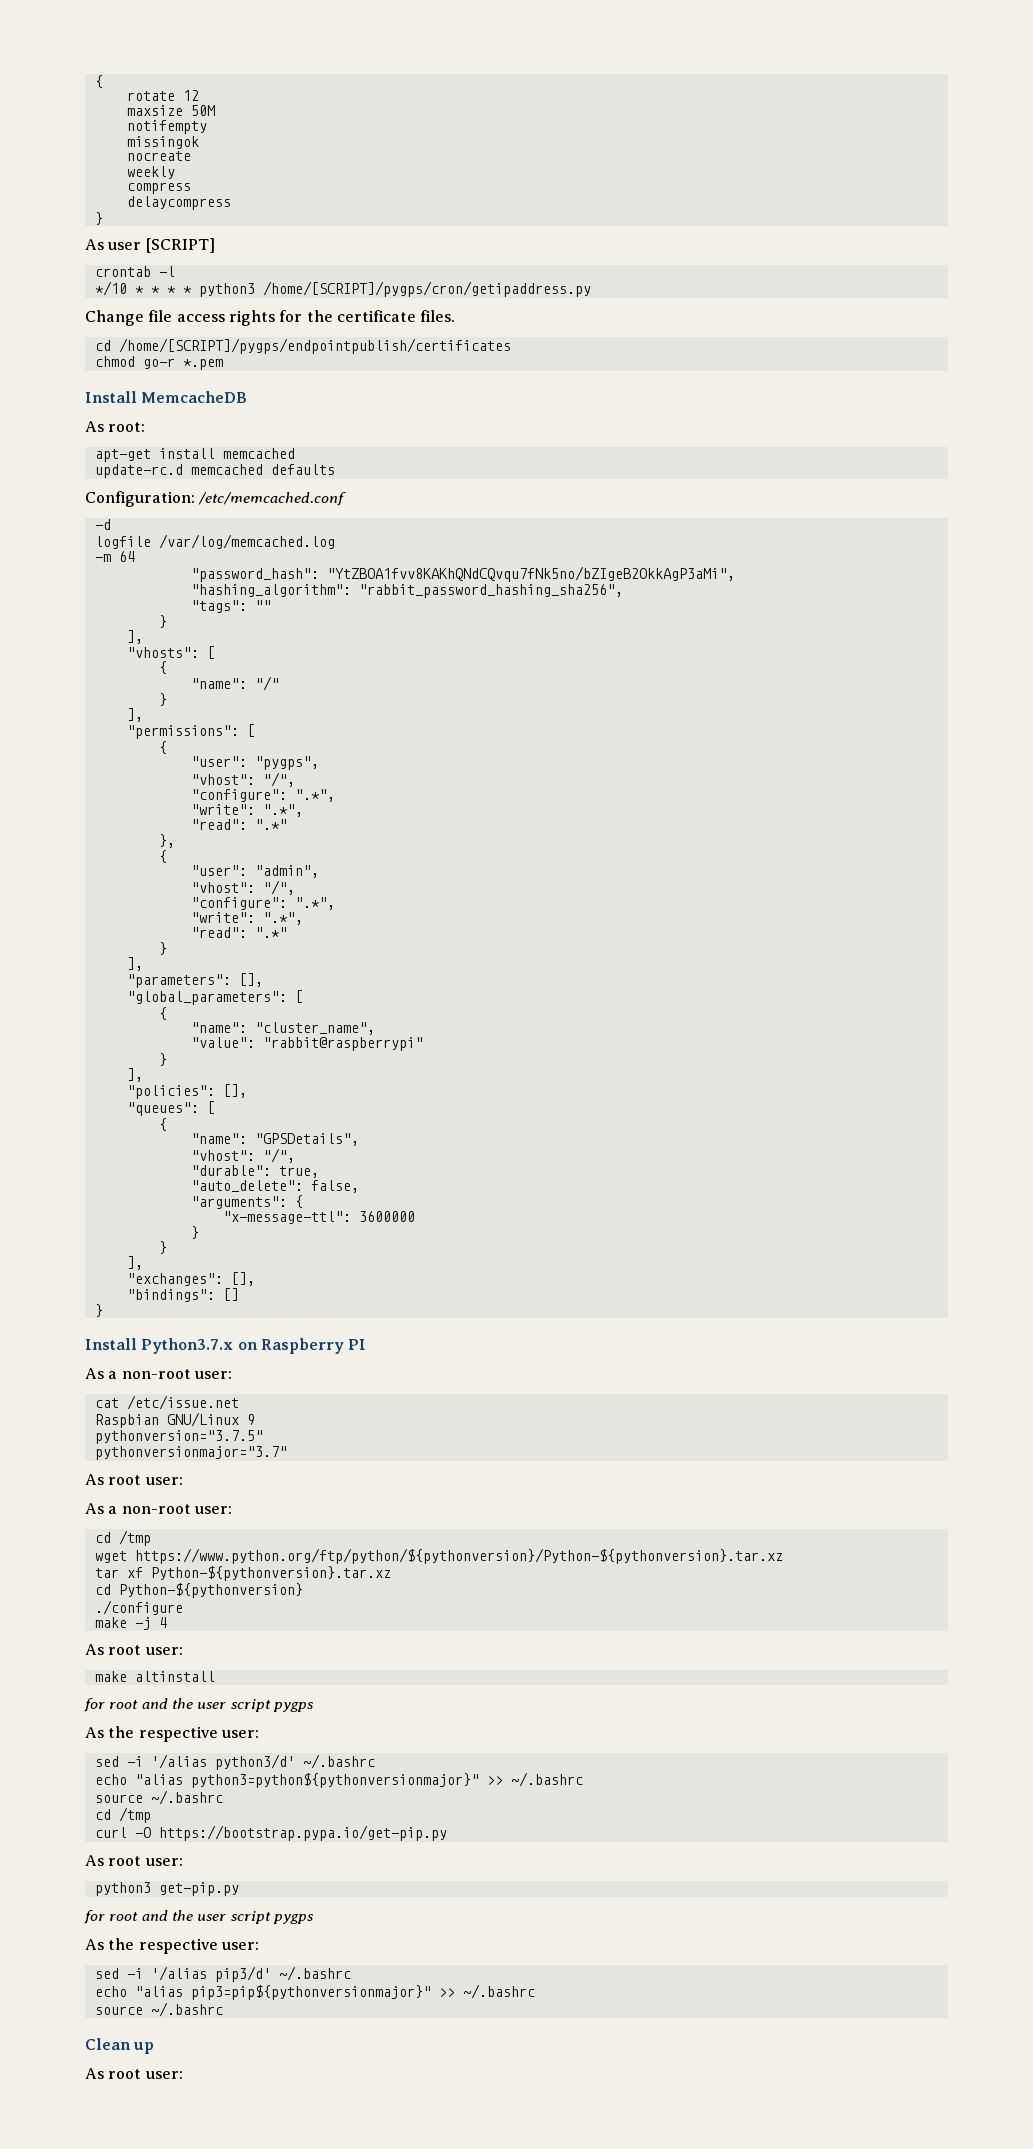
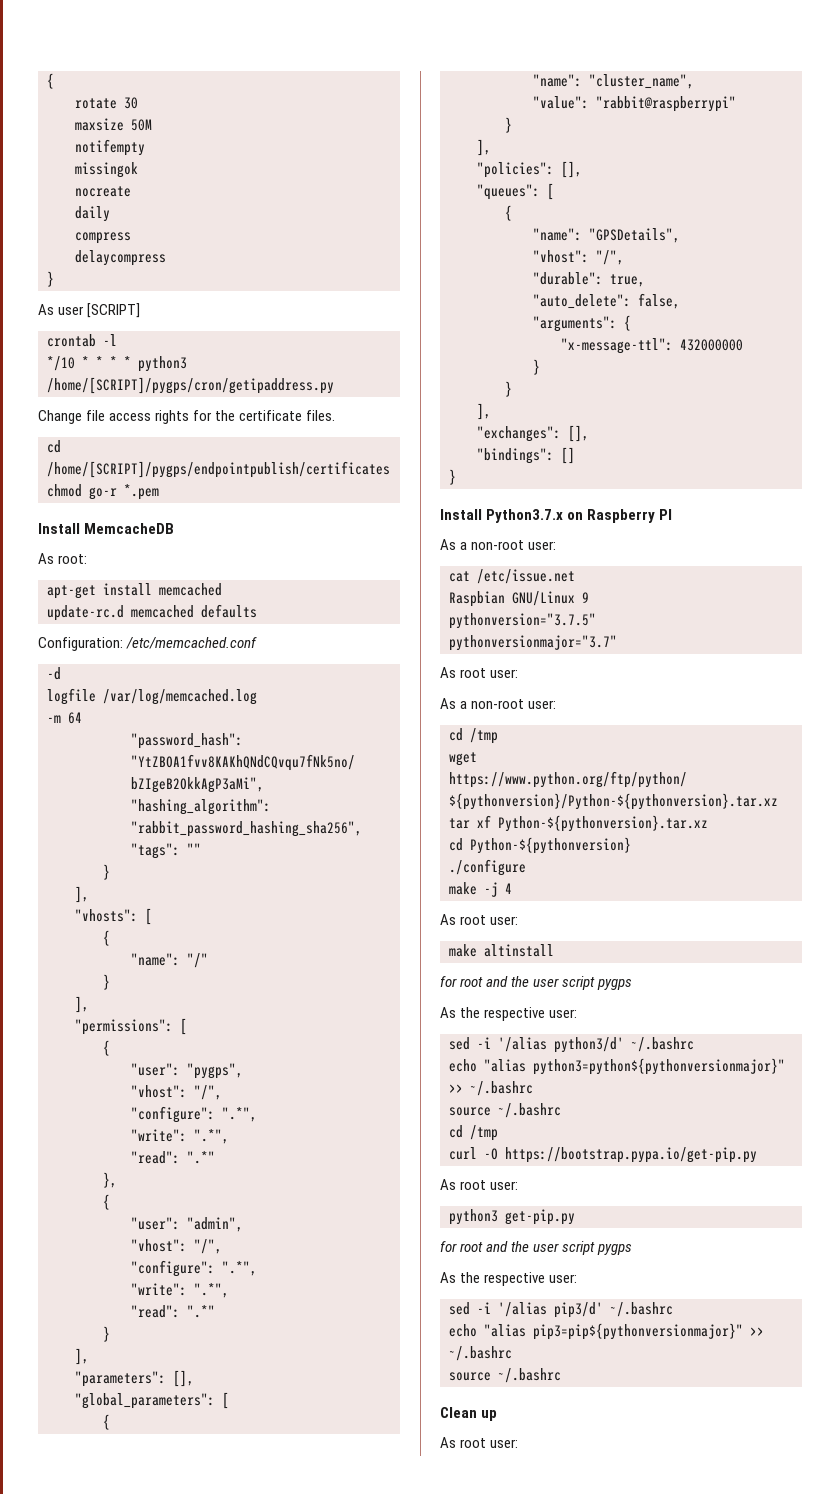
- rotate 12
+ rotate 30
- weekly
+ daily
- "x-message-ttl": 3600000
+ "x-message-ttl": 432000000

